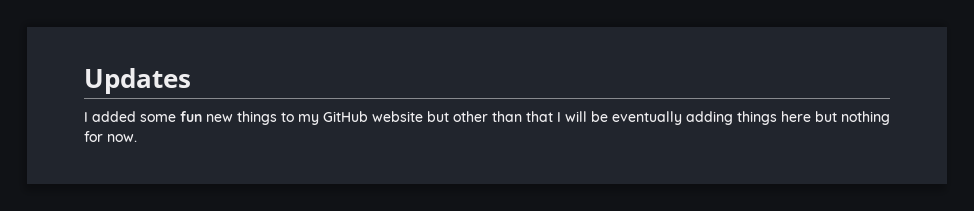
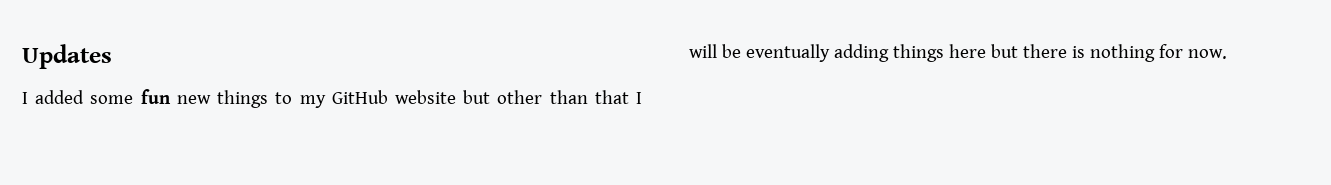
- I added some fun new things to my GitHub website but other than that I will be eventually adding things here but nothing for now.
+ I added some fun new things to my GitHub website but other than that I will be eventually adding things here but there is nothing for now.

